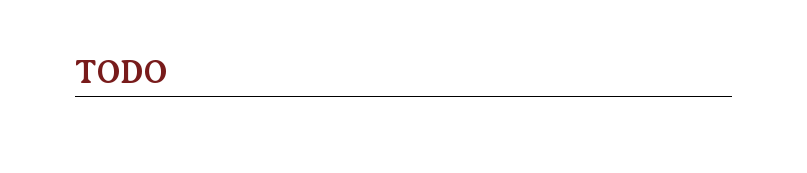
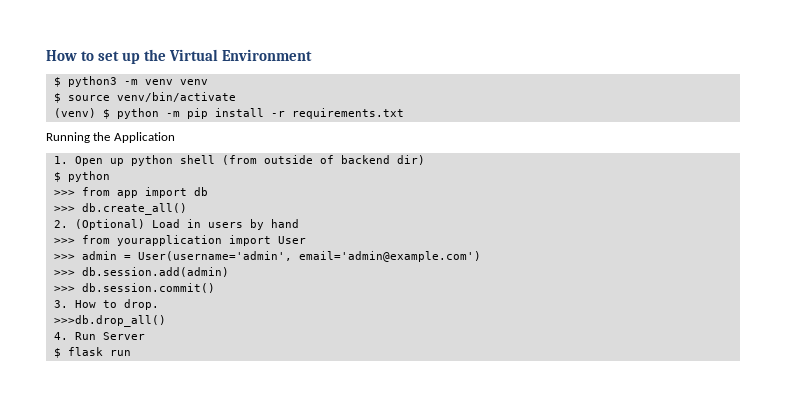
- TODO
+ How to set up the Virtual Environment
+ $ python3 -m venv venv
+ $ source venv/bin/activate
+ (venv) $ python -m pip install -r requirements.txt
+ Running the Application
+ 1. Open up python shell (from outside of backend dir)
+ $ python
+ >>> from app import db
+ >>> db.create_all()
+ 2. (Optional) Load in users by hand
+ >>> from yourapplication import User
+ >>> admin = User(username='admin', email='admin@example.com')
+ >>> db.session.add(admin)
+ >>> db.session.commit()
+ 3. How to drop.
+ >>>db.drop_all()
+ 4. Run Server
+ $ flask run

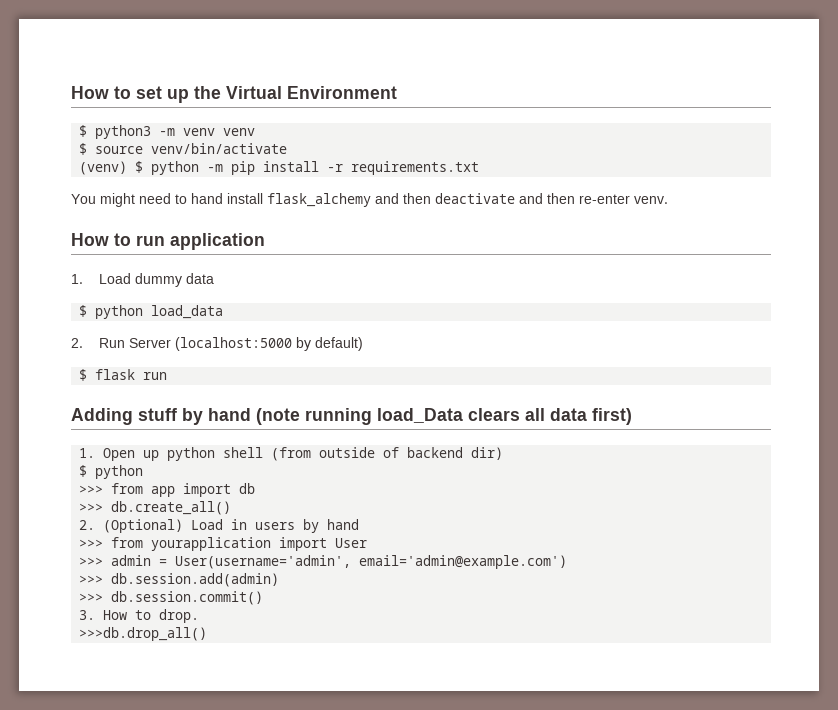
- Running the Application
+ You might need to hand install flask_alchemy and then deactivate and then re-enter venv.
+ How to run application
+ 1. Load dummy data
+ $ python load_data
+ 2. Run Server (localhost:5000 by default)
+ $ flask run
+ Adding stuff by hand (note running load_Data clears all data first)
- 4. Run Server
- $ flask run

